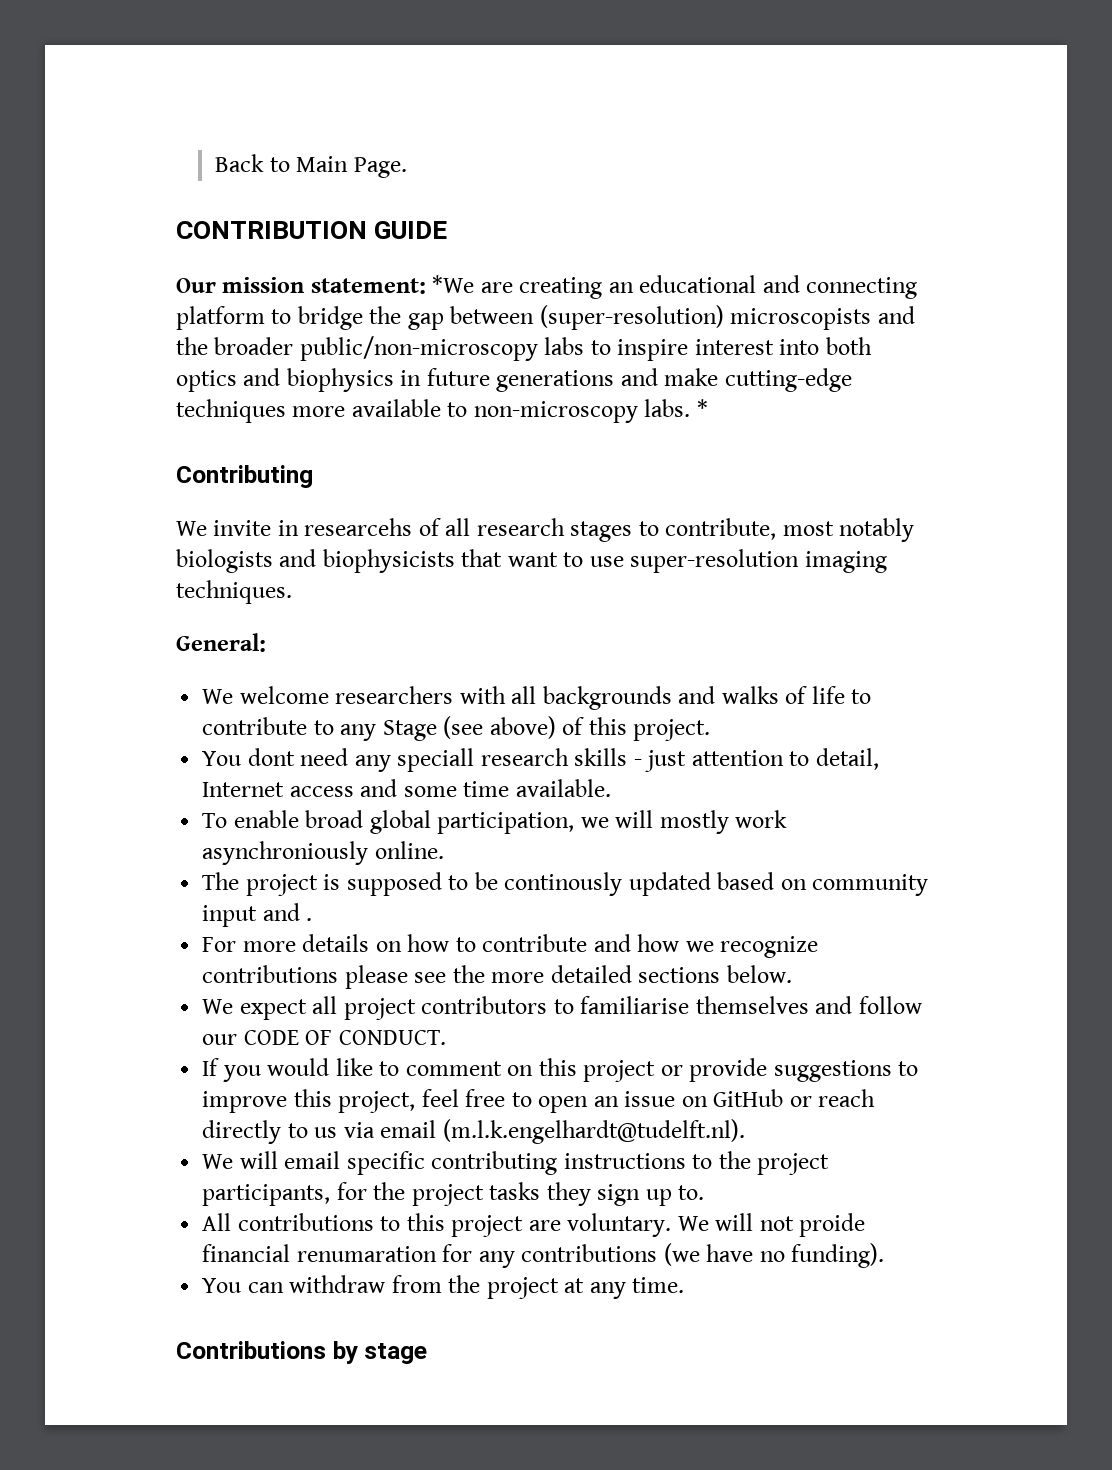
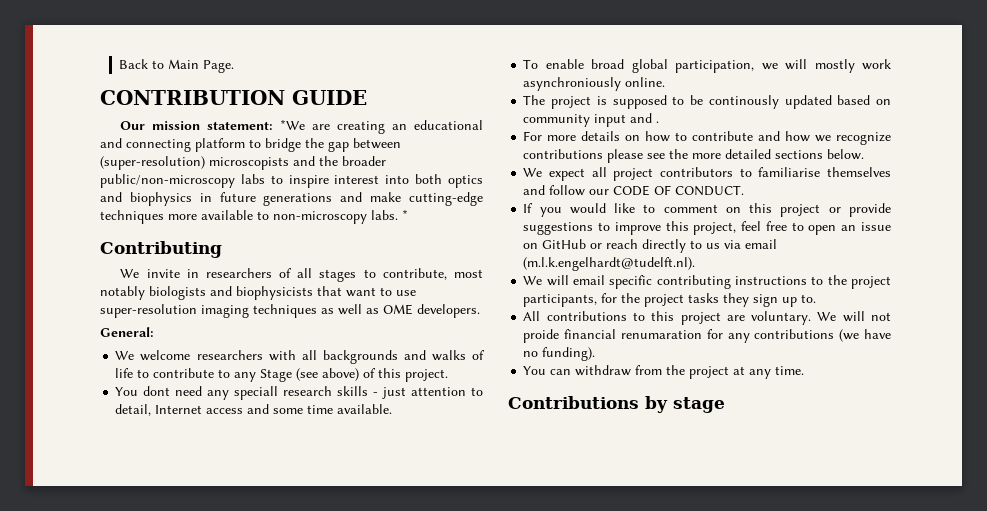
- We invite in researcehs of all research stages to contribute, most notably biologists and biophysicists that want to use super-resolution imaging techniques.
+ We invite in researchers of all stages to contribute, most notably biologists and biophysicists that want to use super-resolution imaging techniques as well as OME developers.

